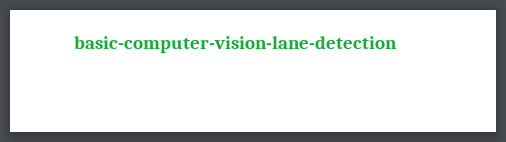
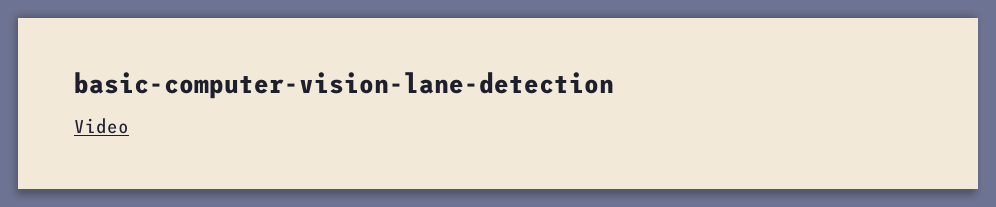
+ Video

